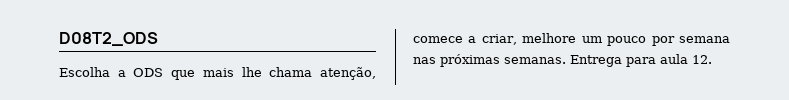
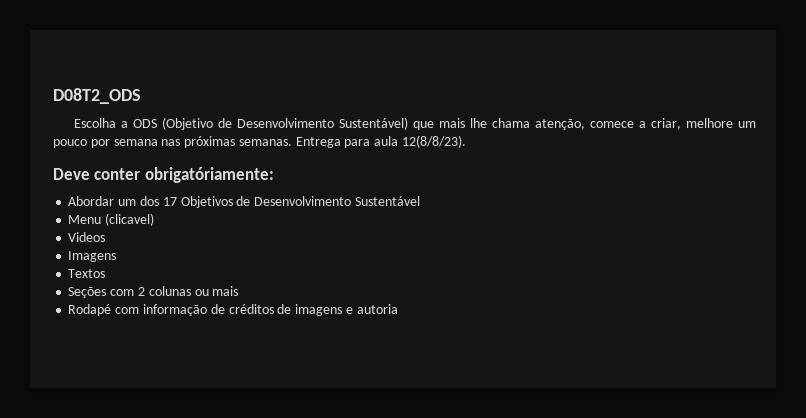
- Escolha a ODS que mais lhe chama atenção, comece a criar, melhore um pouco por semana nas próximas semanas.
+ Escolha a ODS (Objetivo de Desenvolvimento Sustentável) que mais lhe chama atenção, comece a criar, melhore um pouco por semana nas próximas semanas.
- Entrega para aula 12.
+ Entrega para aula 12(8/8/23).
+ Deve conter obrigatóriamente:
+ Abordar um dos 17 Objetivos de Desenvolvimento Sustentável
+ Menu (clicavel)
+ Videos
+ Imagens
+ Textos
+ Seções com 2 colunas ou mais
+ Rodapé com informação de créditos de imagens e autoria

